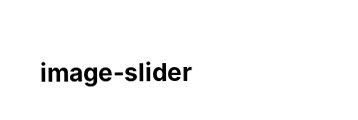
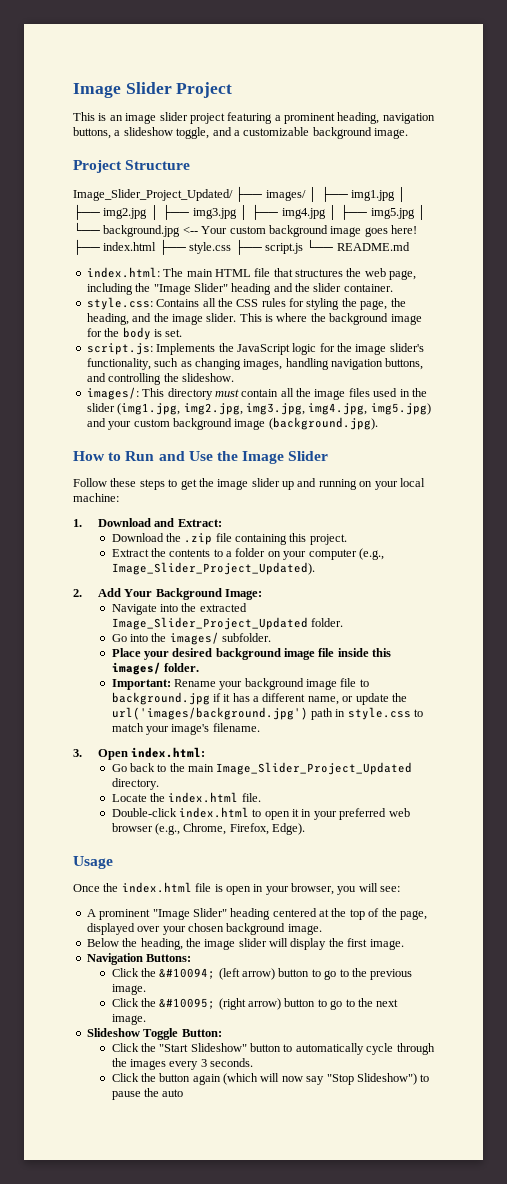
- image-slider
+ Image Slider Project
+ This is an image slider project featuring a prominent heading, navigation buttons, a slideshow toggle, and a customizable background image.
+ Project Structure
+ Image_Slider_Project_Updated/ ├── images/ │ ├── img1.jpg │ ├── img2.jpg │ ├── img3.jpg │ ├── img4.jpg │ ├── img5.jpg │ └── background.jpg <-- Your custom background image goes here! ├── index.html ├── style.css ├── script.js └── README.md
+ index.html: The main HTML file that structures the web page, including the "Image Slider" heading and the slider container.
+ style.css: Contains all the CSS rules for styling the page, the heading, and the image slider. This is where the background image for the body is set.
+ script.js: Implements the JavaScript logic for the image slider's functionality, such as changing images, handling navigation buttons, and controlling the slideshow.
+ images/: This directory must contain all the image files used in the slider (img1.jpg, img2.jpg, img3.jpg, img4.jpg, img5.jpg) and your custom background image (background.jpg).
+ How to Run and Use the Image Slider
+ Follow these steps to get the image slider up and running on your local machine:
+ 1. Download and Extract:
+ Download the .zip file containing this project.
+ Extract the contents to a folder on your computer (e.g., Image_Slider_Project_Updated).
+ 2. Add Your Background Image:
+ Navigate into the extracted Image_Slider_Project_Updated folder.
+ Go into the images/ subfolder.
+ Place your desired background image file inside this images/ folder.
+ Important: Rename your background image file to background.jpg if it has a different name, or update the url('images/background.jpg') path in style.css to match your image's filename.
+ 3. Open index.html:
+ Go back to the main Image_Slider_Project_Updated directory.
+ Locate the index.html file.
+ Double-click index.html to open it in your preferred web browser (e.g., Chrome, Firefox, Edge).
+ Usage
+ Once the index.html file is open in your browser, you will see:
+ A prominent "Image Slider" heading centered at the top of the page, displayed over your chosen background image.
+ Below the heading, the image slider will display the first image.
+ Navigation Buttons:
+ Click the &#10094; (left arrow) button to go to the previous image.
+ Click the &#10095; (right arrow) button to go to the next image.
+ Slideshow Toggle Button:
+ Click the "Start Slideshow" button to automatically cycle through the images every 3 seconds.
+ Click the button again (which will now say "Stop Slideshow") to pause the auto

